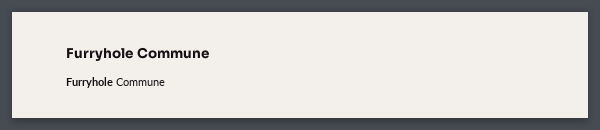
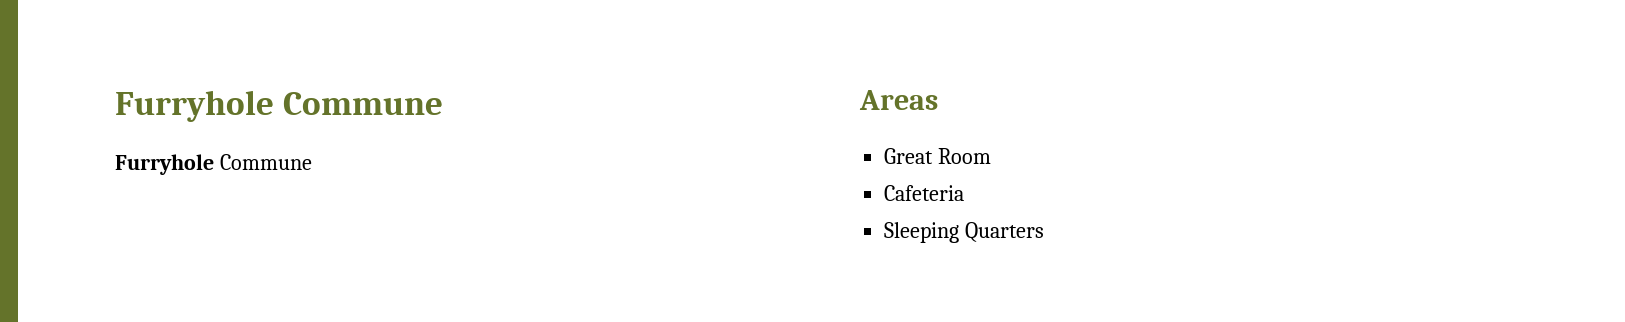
+ Areas
+ Great Room
+ Cafeteria
+ Sleeping Quarters

